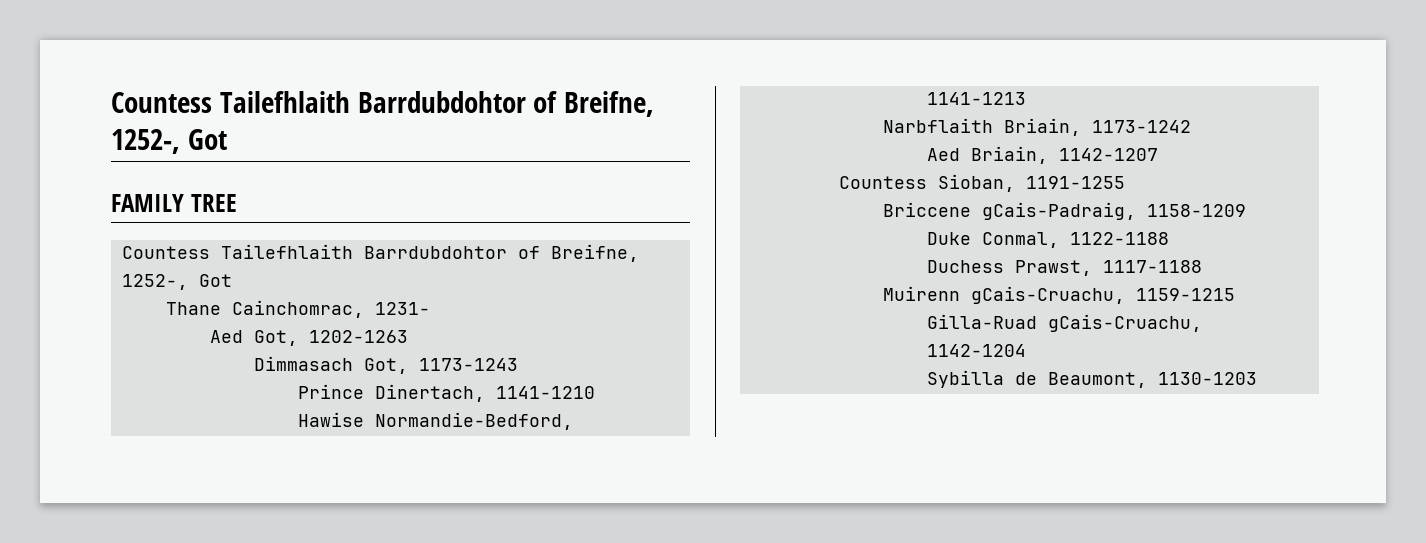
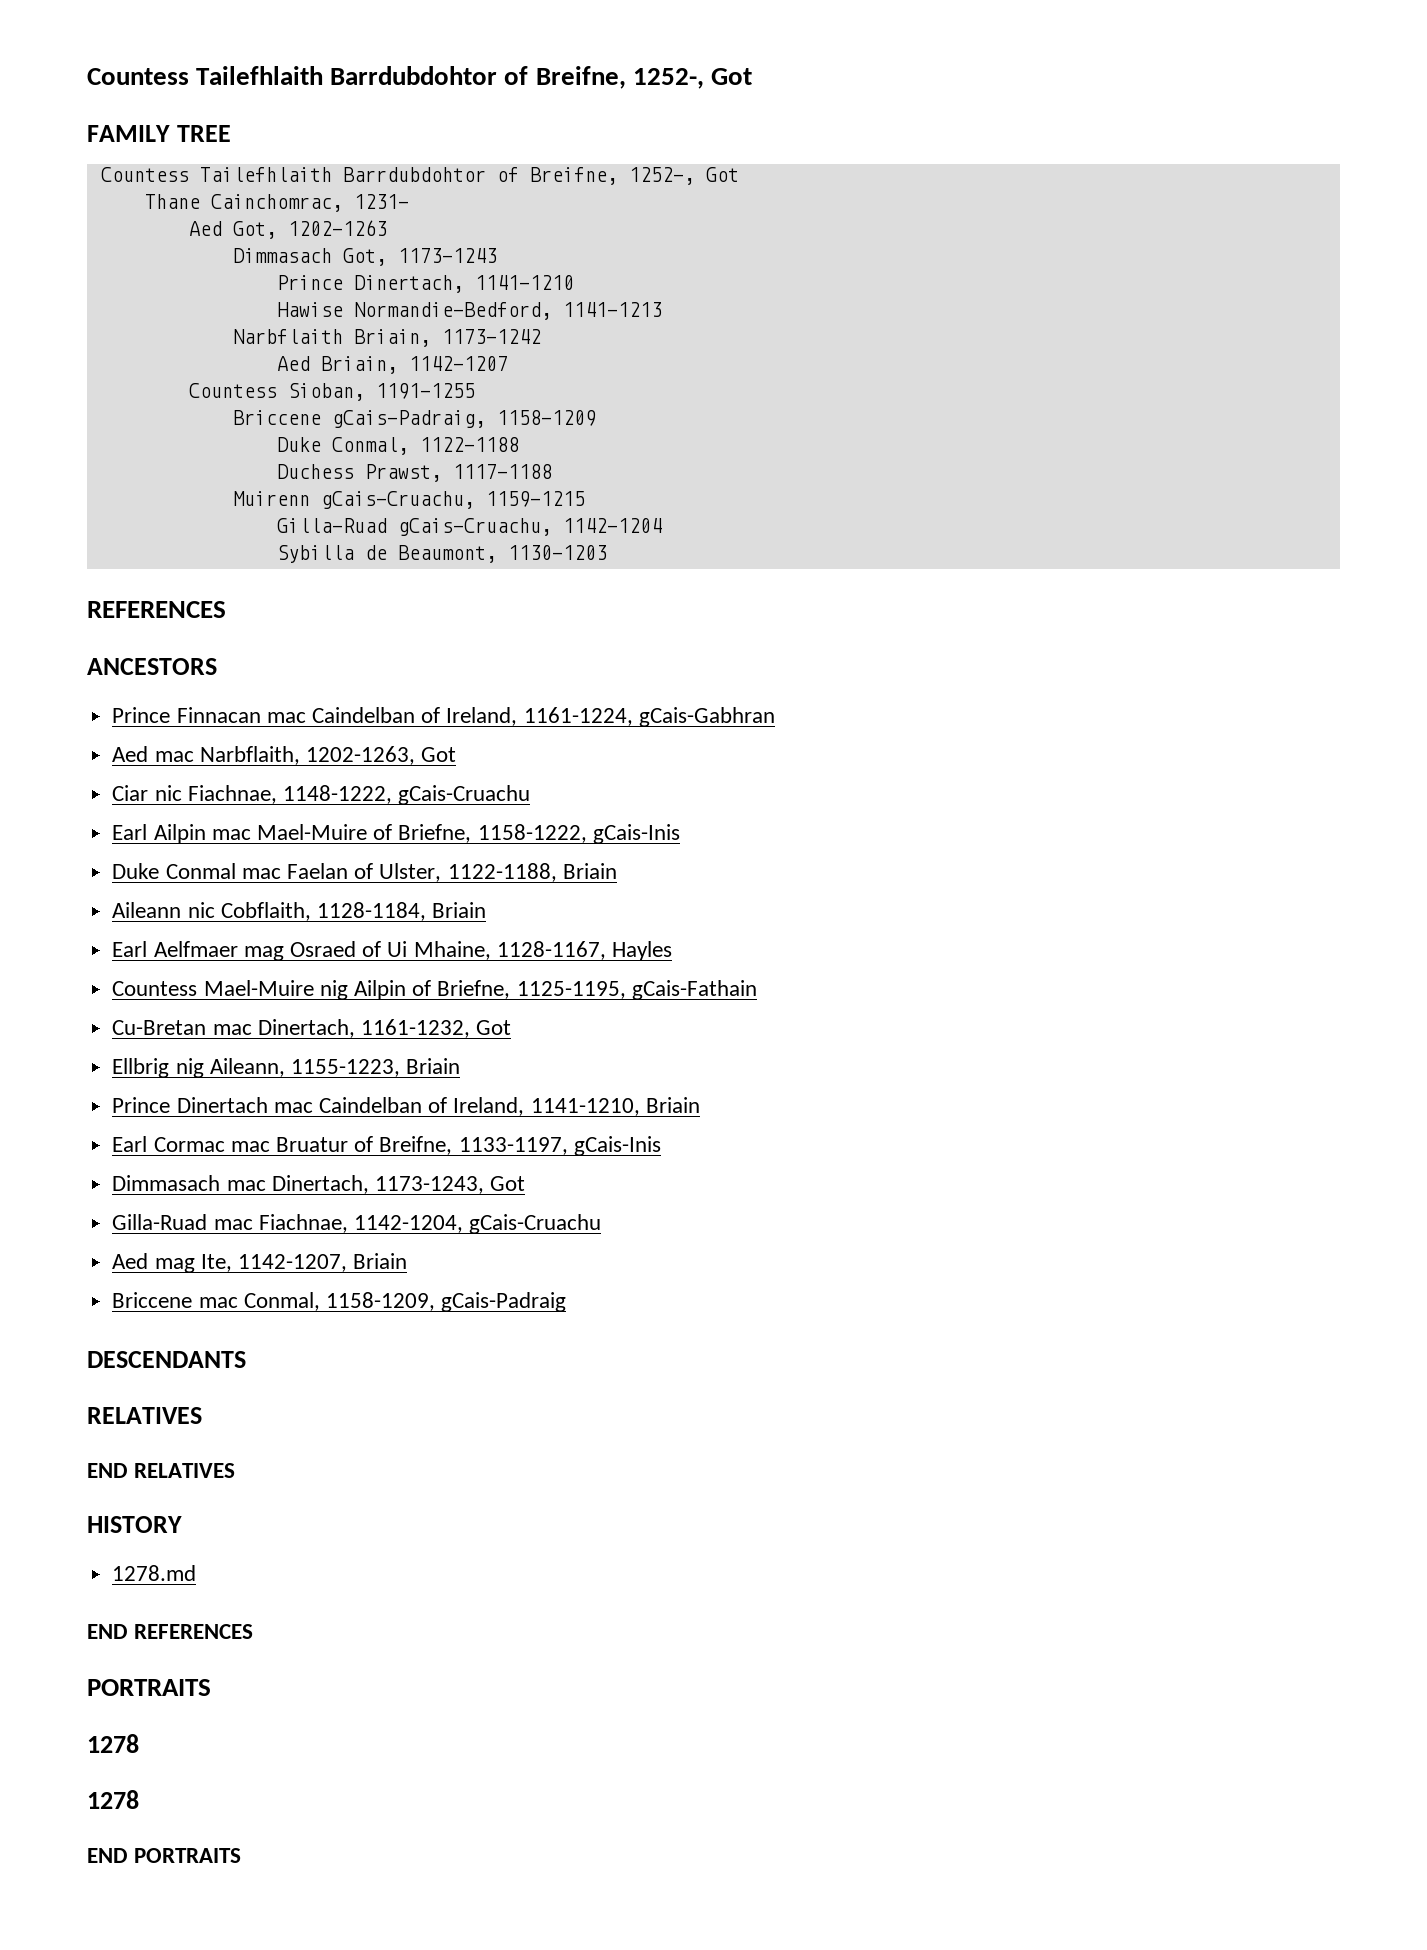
  Sybilla de Beaumont, 1130-1203
+ REFERENCES
+ ANCESTORS
+ Prince Finnacan mac Caindelban of Ireland, 1161-1224, gCais-Gabhran
+ Aed mac Narbflaith, 1202-1263, Got
+ Ciar nic Fiachnae, 1148-1222, gCais-Cruachu
+ Earl Ailpin mac Mael-Muire of Briefne, 1158-1222, gCais-Inis
+ Duke Conmal mac Faelan of Ulster, 1122-1188, Briain
+ Aileann nic Cobflaith, 1128-1184, Briain
+ Earl Aelfmaer mag Osraed of Ui Mhaine, 1128-1167, Hayles
+ Countess Mael-Muire nig Ailpin of Briefne, 1125-1195, gCais-Fathain
+ Cu-Bretan mac Dinertach, 1161-1232, Got
+ Ellbrig nig Aileann, 1155-1223, Briain
+ Prince Dinertach mac Caindelban of Ireland, 1141-1210, Briain
+ Earl Cormac mac Bruatur of Breifne, 1133-1197, gCais-Inis
+ Dimmasach mac Dinertach, 1173-1243, Got
+ Gilla-Ruad mac Fiachnae, 1142-1204, gCais-Cruachu
+ Aed mag Ite, 1142-1207, Briain
+ Briccene mac Conmal, 1158-1209, gCais-Padraig
+ DESCENDANTS
+ RELATIVES
+ END RELATIVES
+ HISTORY
+ 1278.md
+ END REFERENCES
+ PORTRAITS
+ 1278
+ 1278
+ END PORTRAITS

